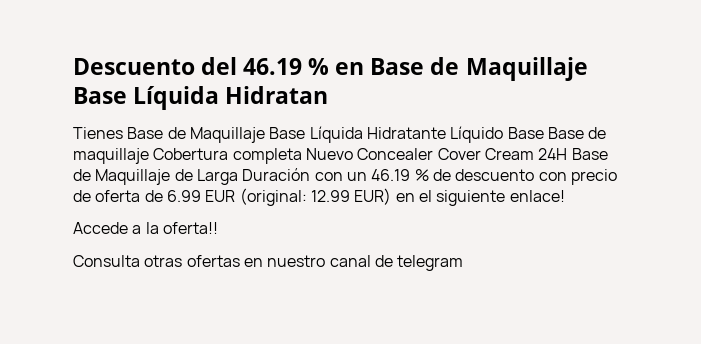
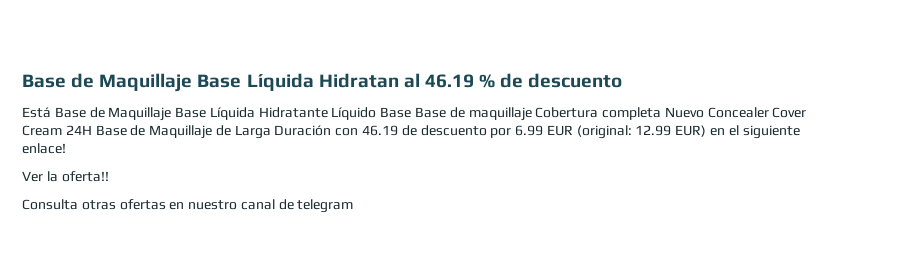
- Descuento del 46.19 % en Base de Maquillaje Base Líquida Hidratan
- Tienes Base de Maquillaje Base Líquida Hidratante Líquido Base Base de maquillaje Cobertura completa Nuevo Concealer Cover Cream 24H Base de Maquillaje de Larga Duración con un 46.19 % de descuento con precio de oferta de 6.99 EUR (original: 12.99 EUR) en el siguiente enlace!
+ Base de Maquillaje Base Líquida Hidratan al 46.19 % de descuento
+ Está Base de Maquillaje Base Líquida Hidratante Líquido Base Base de maquillaje Cobertura completa Nuevo Concealer Cover Cream 24H Base de Maquillaje de Larga Duración con 46.19 de descuento por 6.99 EUR (original: 12.99 EUR) en el siguiente enlace!
- Accede a la oferta!!
+ Ver la oferta!!

